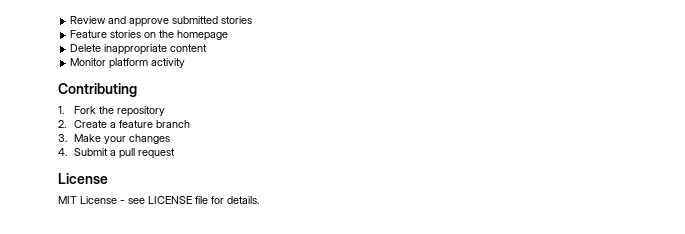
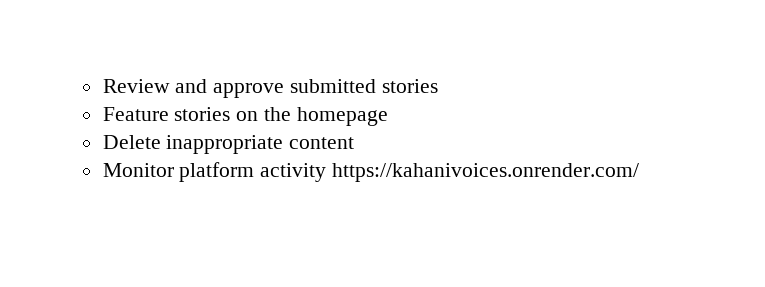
- Monitor platform activity
- Contributing
- 1. Fork the repository
- 2. Create a feature branch
- 3. Make your changes
- 4. Submit a pull request
- License
- MIT License - see LICENSE file for details.
+ Monitor platform activity https://kahanivoices.onrender.com/

